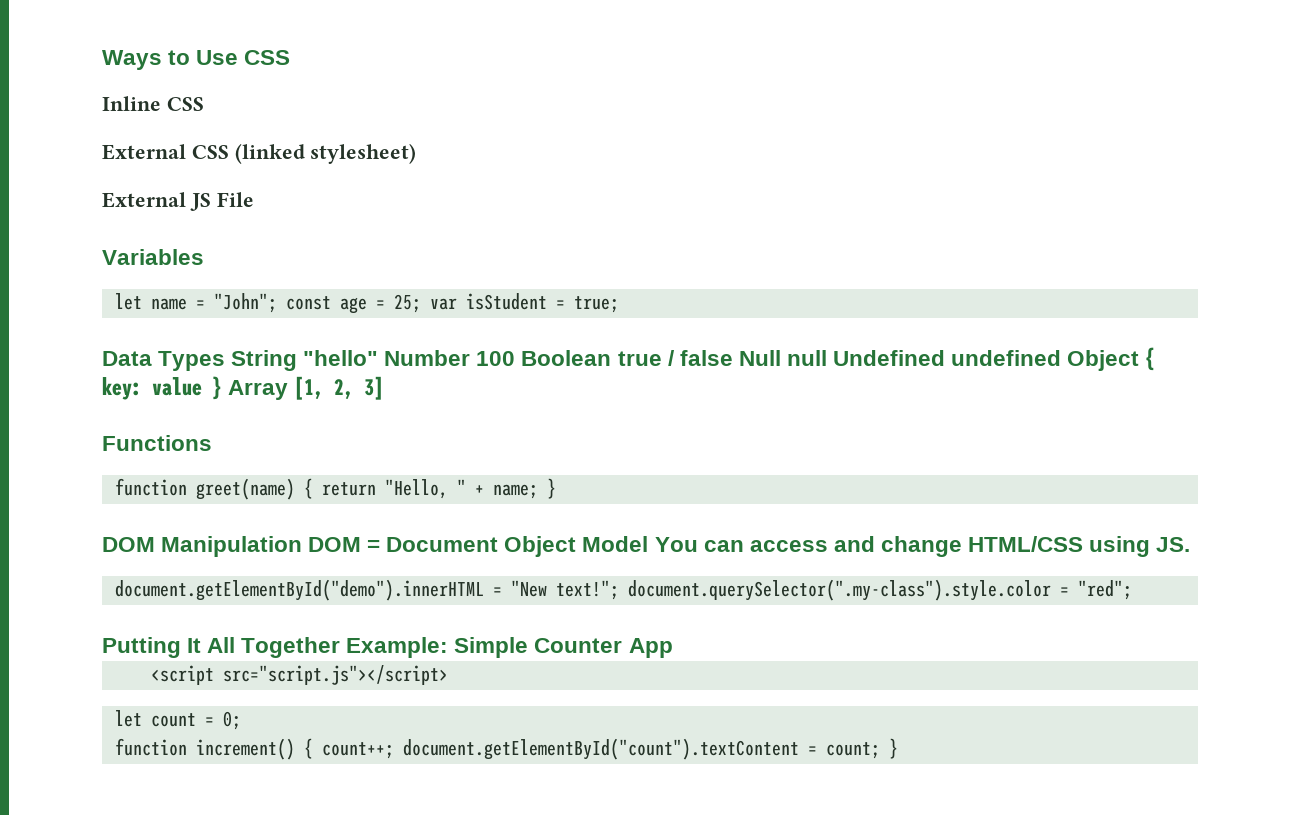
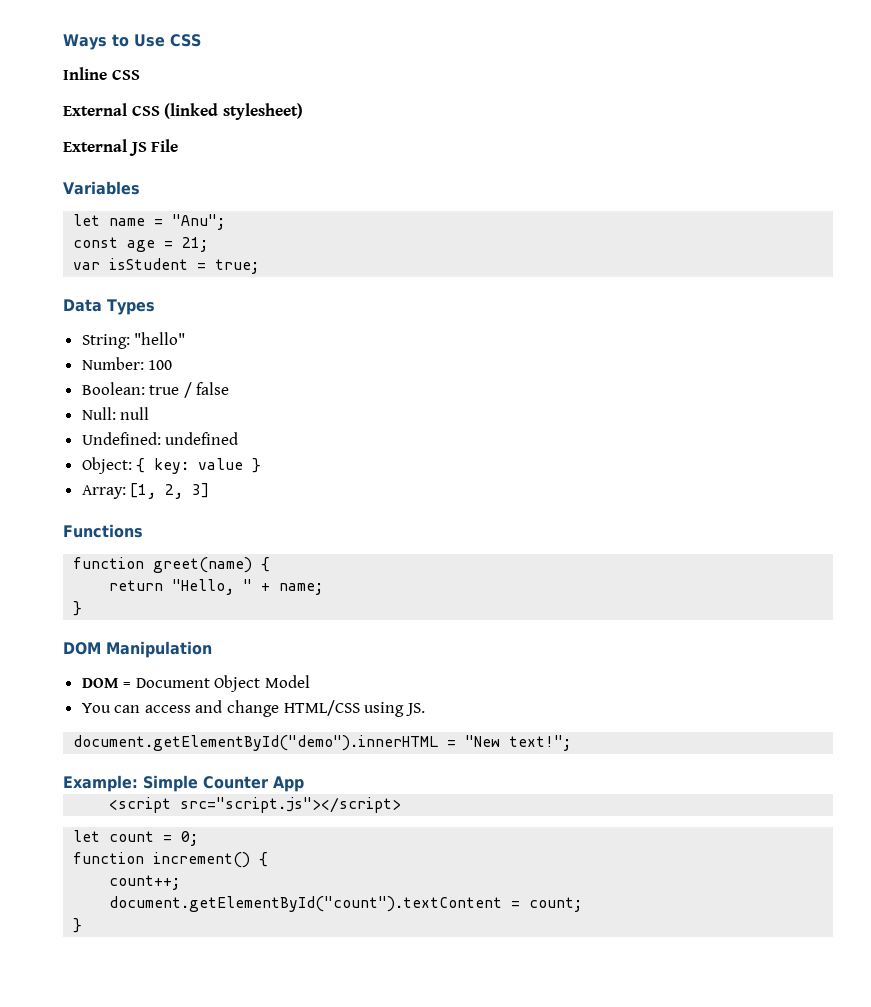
- let name = "John"; const age = 25; var isStudent = true;
+ let name = "Anu";
+ const age = 21;
+ var isStudent = true;
- Data Types String "hello" Number 100 Boolean true / false Null null Undefined undefined Object { key: value } Array [1, 2, 3]
+ Data Types
+ String: "hello"
+ Number: 100
+ Boolean: true / false
+ Null: null
+ Undefined: undefined
+ Object: { key: value }
+ Array: [1, 2, 3]
- function greet(name) { return "Hello, " + name; }
+ function greet(name) {
+ return "Hello, " + name;
+ }
- DOM Manipulation DOM = Document Object Model You can access and change HTML/CSS using JS.
+ DOM Manipulation
+ DOM = Document Object Model
+ You can access and change HTML/CSS using JS.
- document.getElementById("demo").innerHTML = "New text!"; document.querySelector(".my-class").style.color = "red";
- Putting It All Together Example: Simple Counter App
+ document.getElementById("demo").innerHTML = "New text!";
+ Example: Simple Counter App
- function increment() { count++; document.getElementById("count").textContent = count; }
+ function increment() {
+ count++;
+ document.getElementById("count").textContent = count;
+ }

